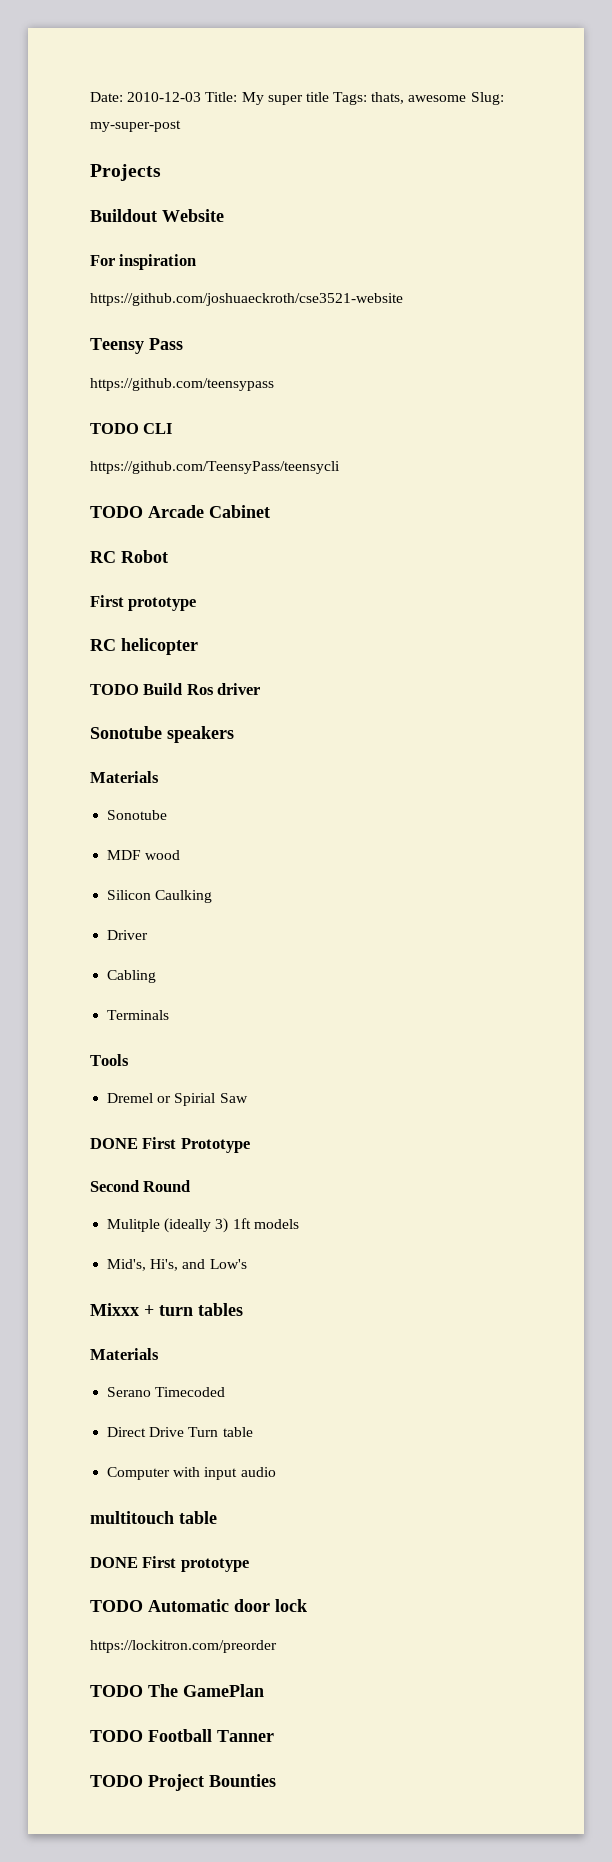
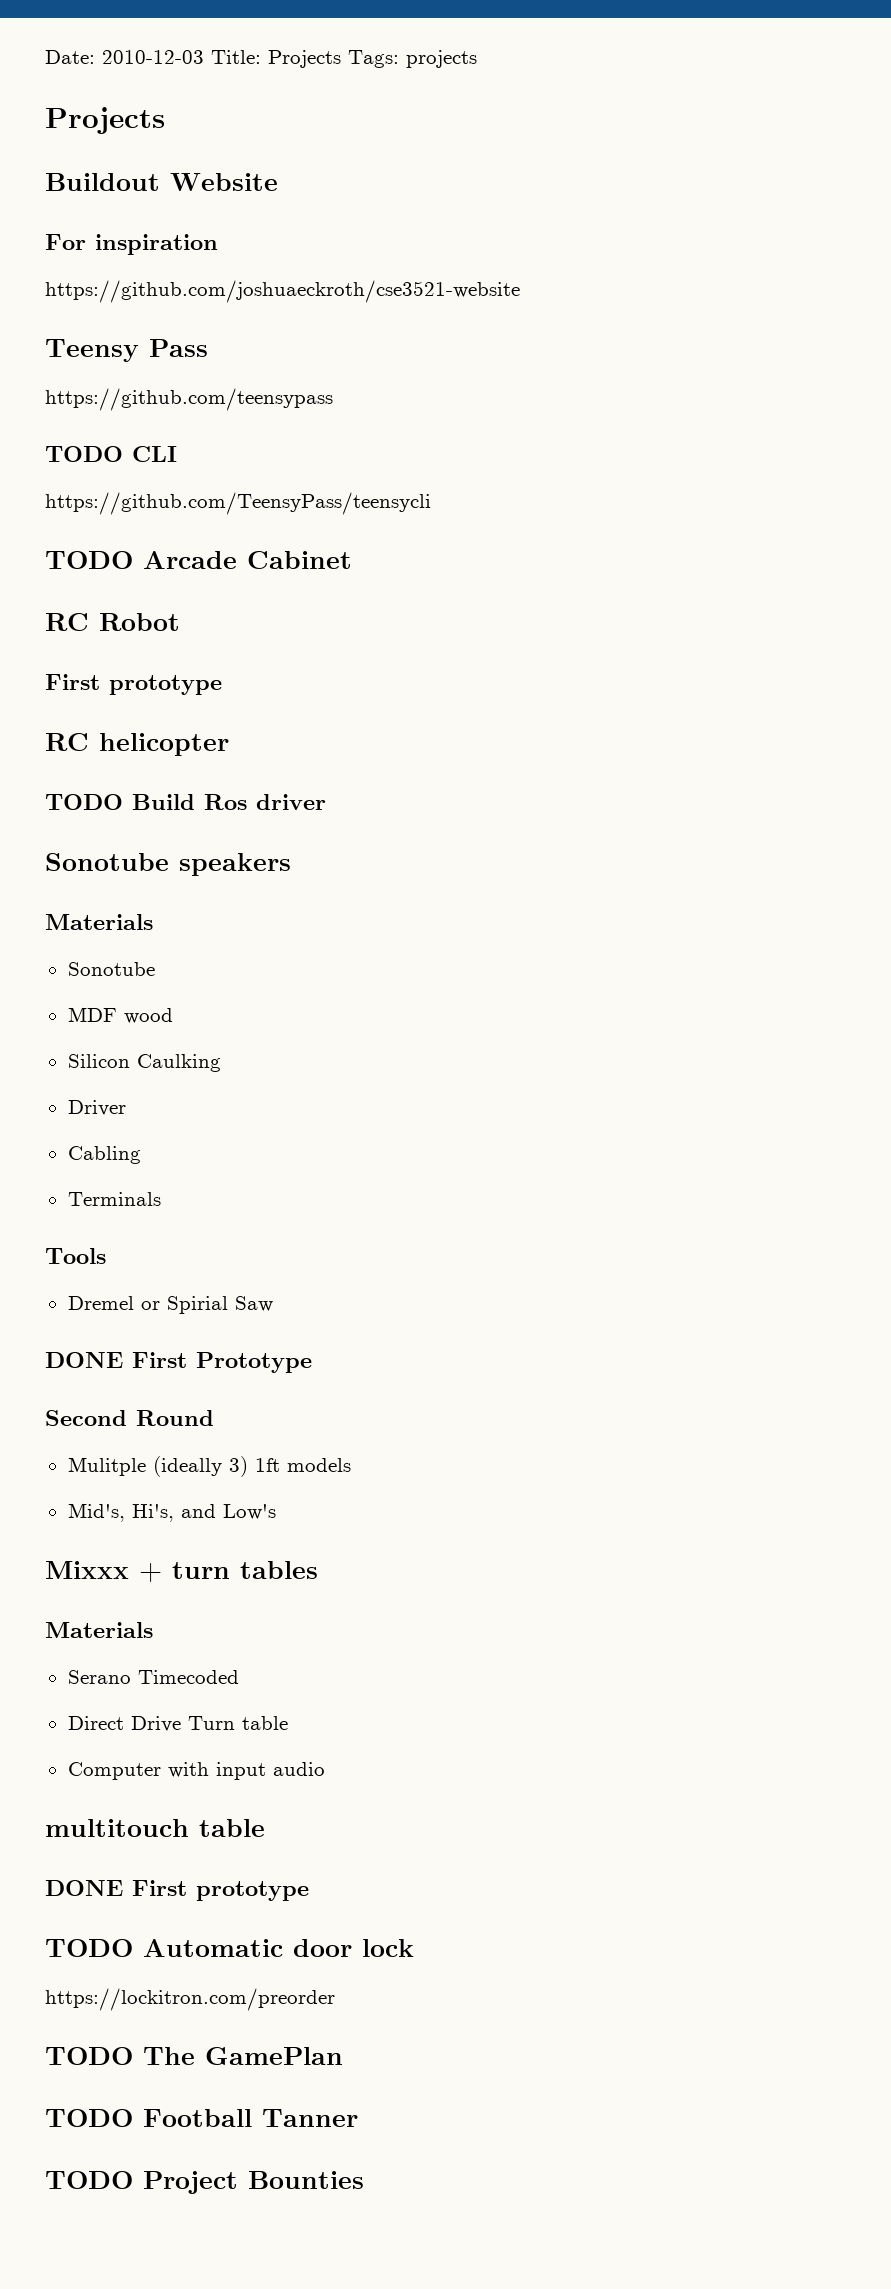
- Date: 2010-12-03 Title: My super title Tags: thats, awesome Slug: my-super-post
+ Date: 2010-12-03 Title: Projects Tags: projects

